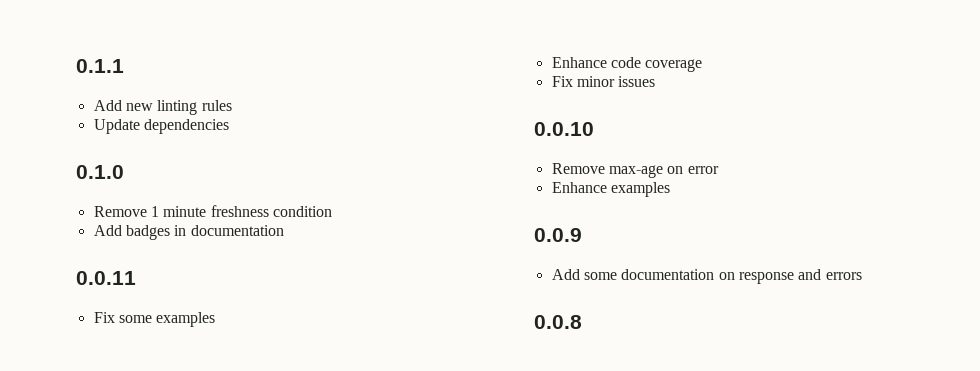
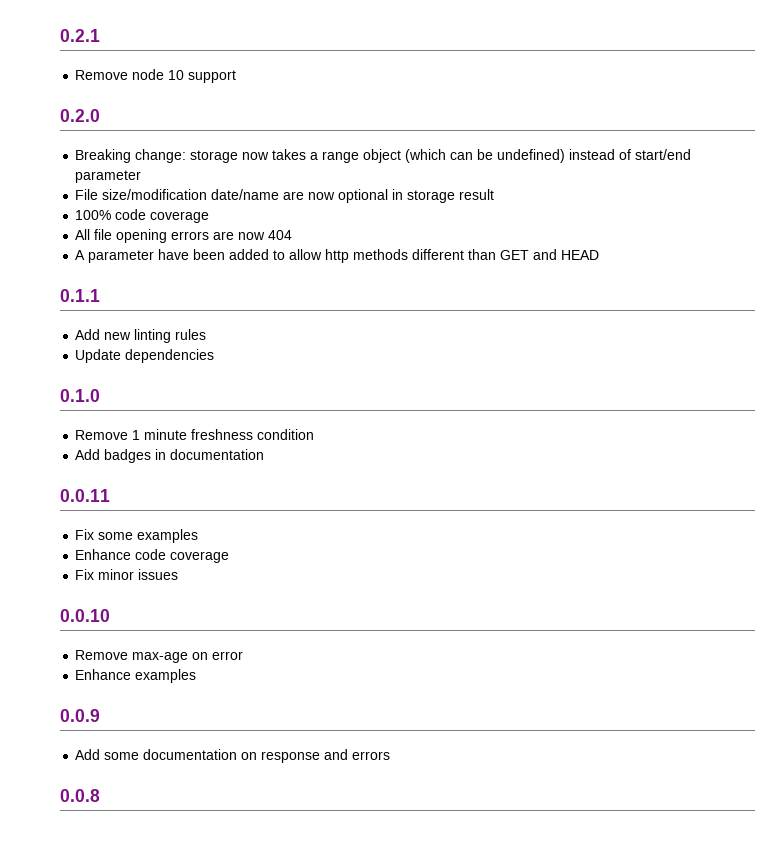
+ 0.2.1
+ Remove node 10 support
+ 0.2.0
+ Breaking change: storage now takes a range object (which can be undefined) instead of start/end parameter
+ File size/modification date/name are now optional in storage result
+ 100% code coverage
+ All file opening errors are now 404
+ A parameter have been added to allow http methods different than GET and HEAD

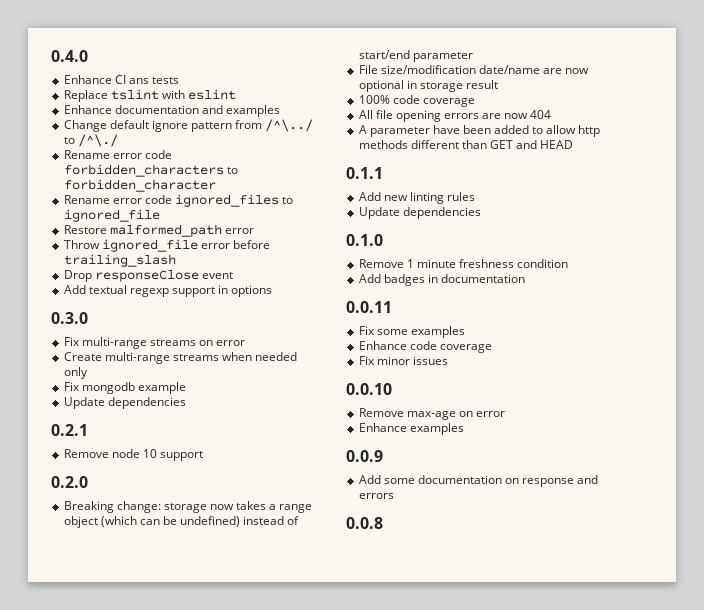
+ 0.4.0
+ Enhance CI ans tests
+ Replace tslint with eslint
+ Enhance documentation and examples
+ Change default ignore pattern from /^\../ to /^\./
+ Rename error code forbidden_characters to forbidden_character
+ Rename error code ignored_files to ignored_file
+ Restore malformed_path error
+ Throw ignored_file error before trailing_slash
+ Drop responseClose event
+ Add textual regexp support in options
+ 0.3.0
+ Fix multi-range streams on error
+ Create multi-range streams when needed only
+ Fix mongodb example
+ Update dependencies

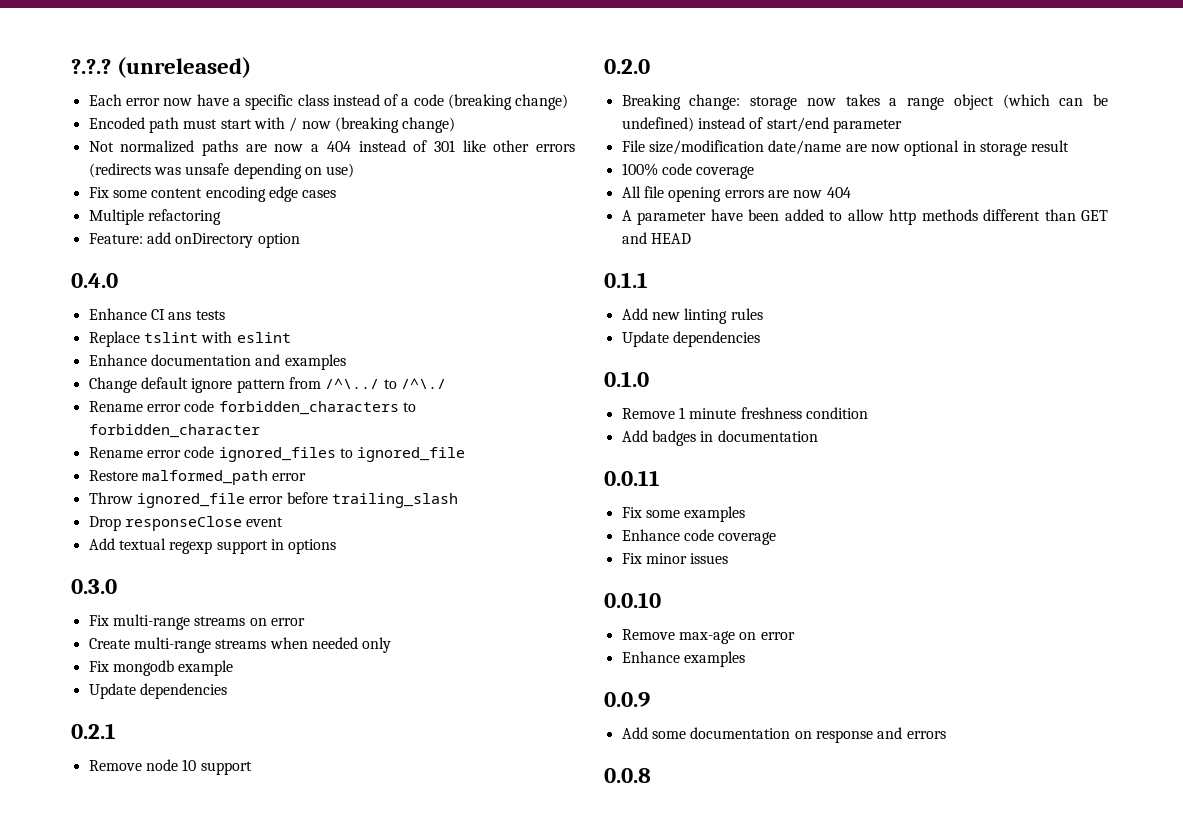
+ ?.?.? (unreleased)
+ Each error now have a specific class instead of a code (breaking change)
+ Encoded path must start with / now (breaking change)
+ Not normalized paths are now a 404 instead of 301 like other errors (redirects was unsafe depending on use)
+ Fix some content encoding edge cases
+ Multiple refactoring
+ Feature: add onDirectory option

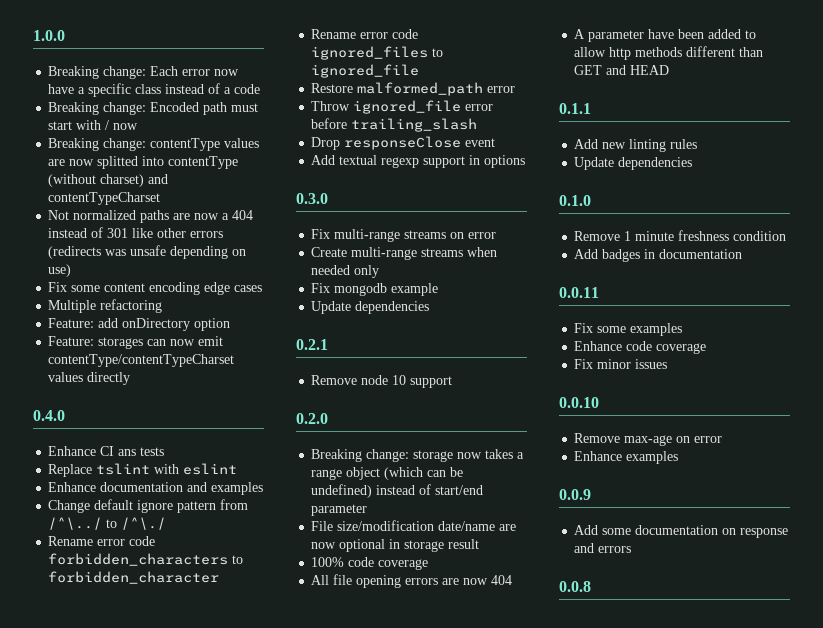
- ?.?.? (unreleased)
- Each error now have a specific class instead of a code (breaking change)
- Encoded path must start with / now (breaking change)
+ 1.0.0
+ Breaking change: Each error now have a specific class instead of a code
+ Breaking change: Encoded path must start with / now
+ Breaking change: contentType values are now splitted into contentType (without charset) and contentTypeCharset
+ Feature: storages can now emit contentType/contentTypeCharset values directly

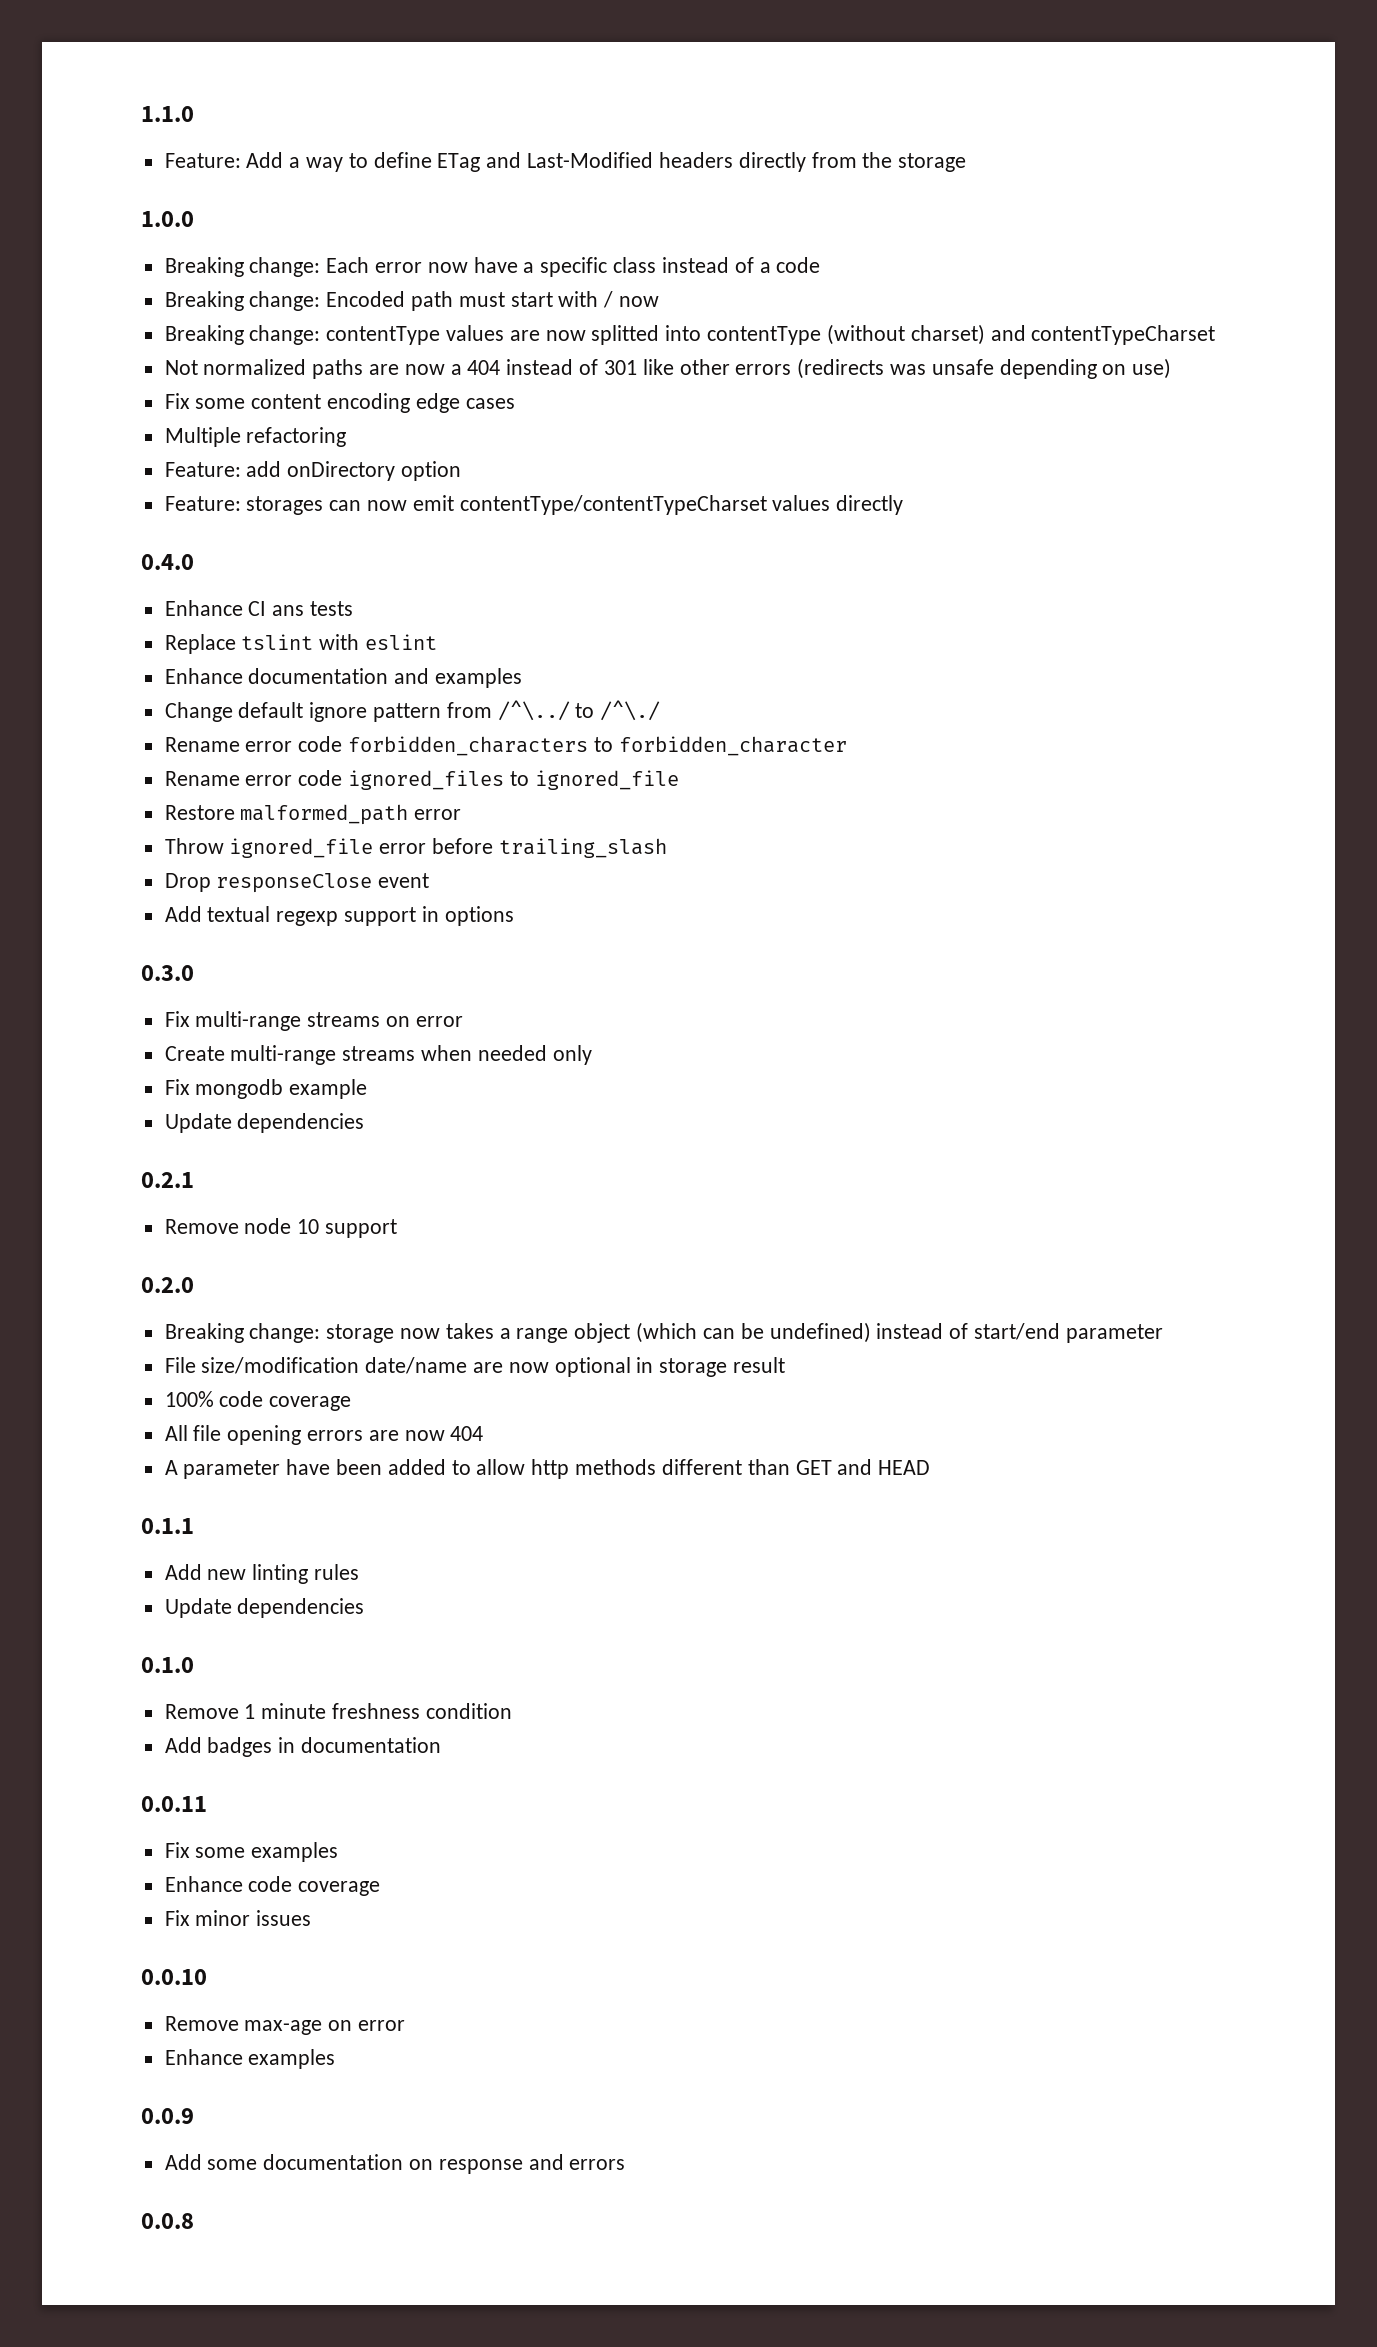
+ 1.1.0
+ Feature: Add a way to define ETag and Last-Modified headers directly from the storage

